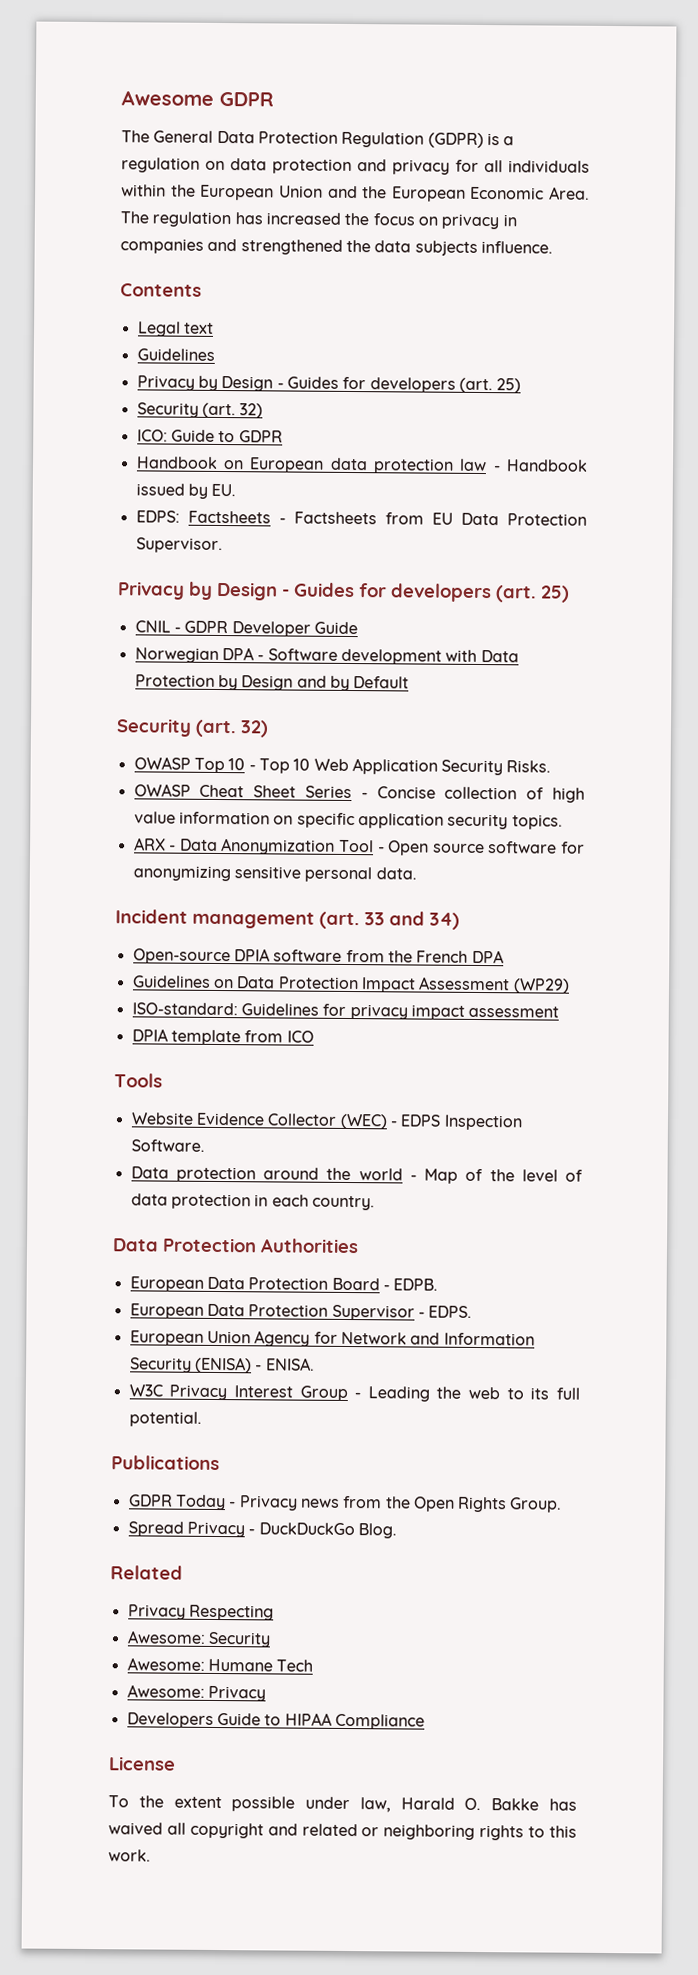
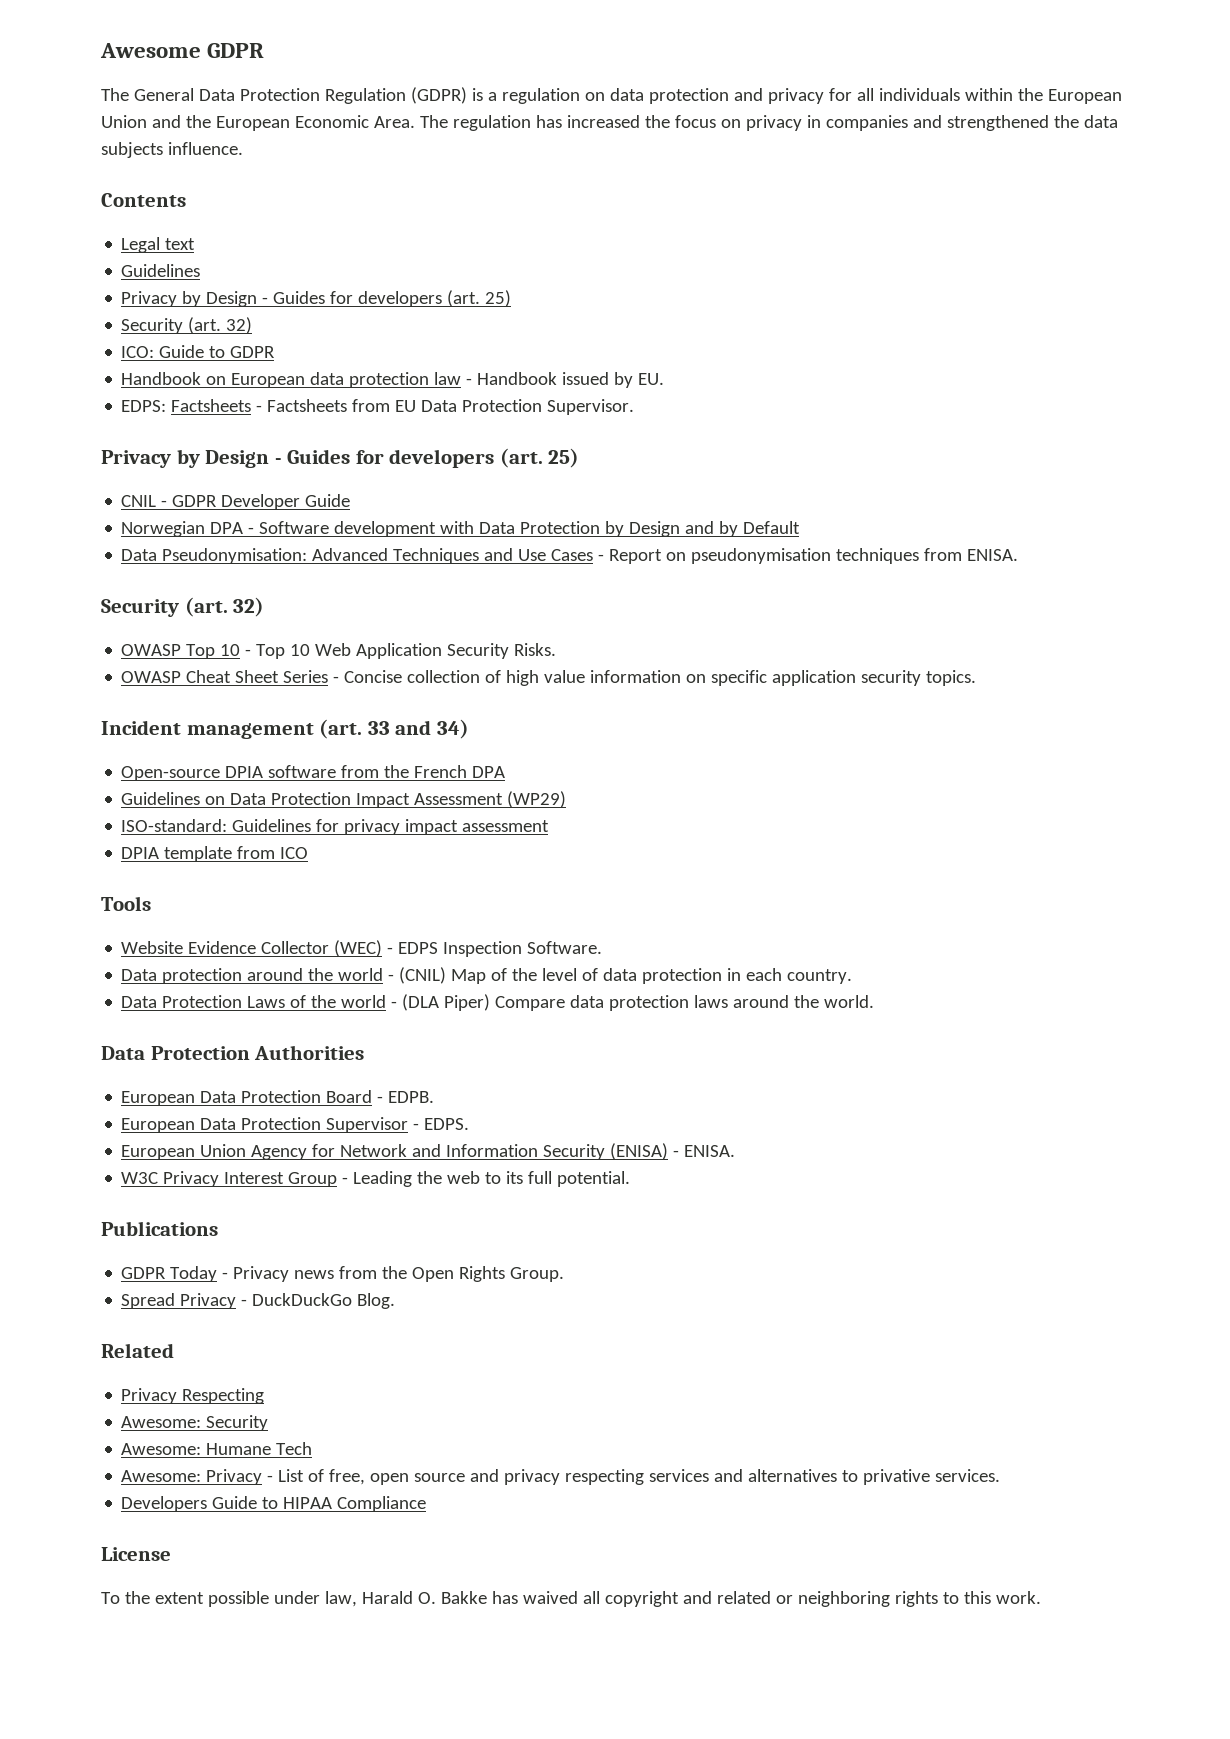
+ Data Pseudonymisation: Advanced Techniques and Use Cases - Report on pseudonymisation techniques from ENISA.
- ARX - Data Anonymization Tool - Open source software for anonymizing sensitive personal data.
- Data protection around the world - Map of the level of data protection in each country.
+ Data protection around the world - (CNIL) Map of the level of data protection in each country.
+ Data Protection Laws of the world - (DLA Piper) Compare data protection laws around the world.
- Awesome: Privacy
+ Awesome: Privacy - List of free, open source and privacy respecting services and alternatives to privative services.

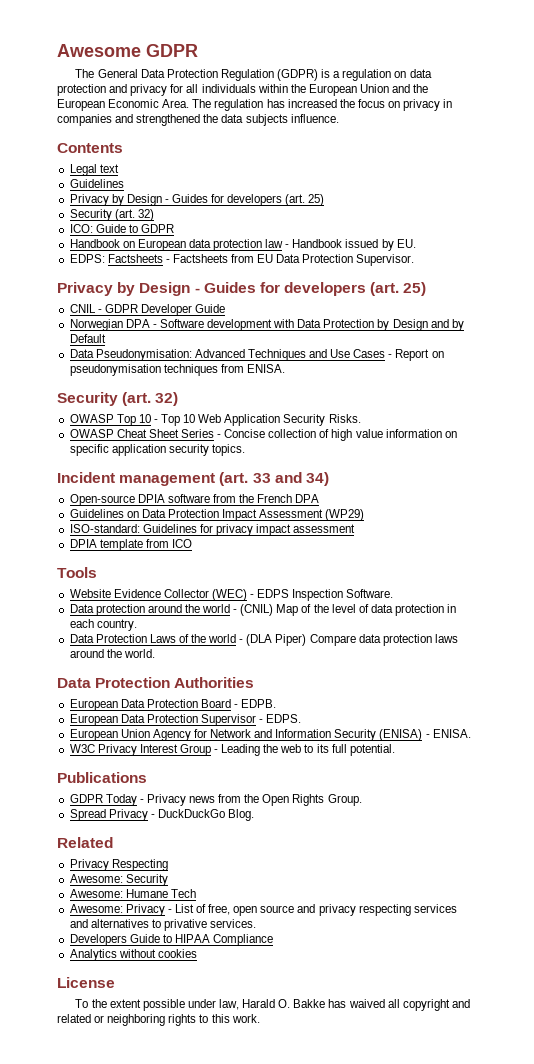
+ Analytics without cookies

